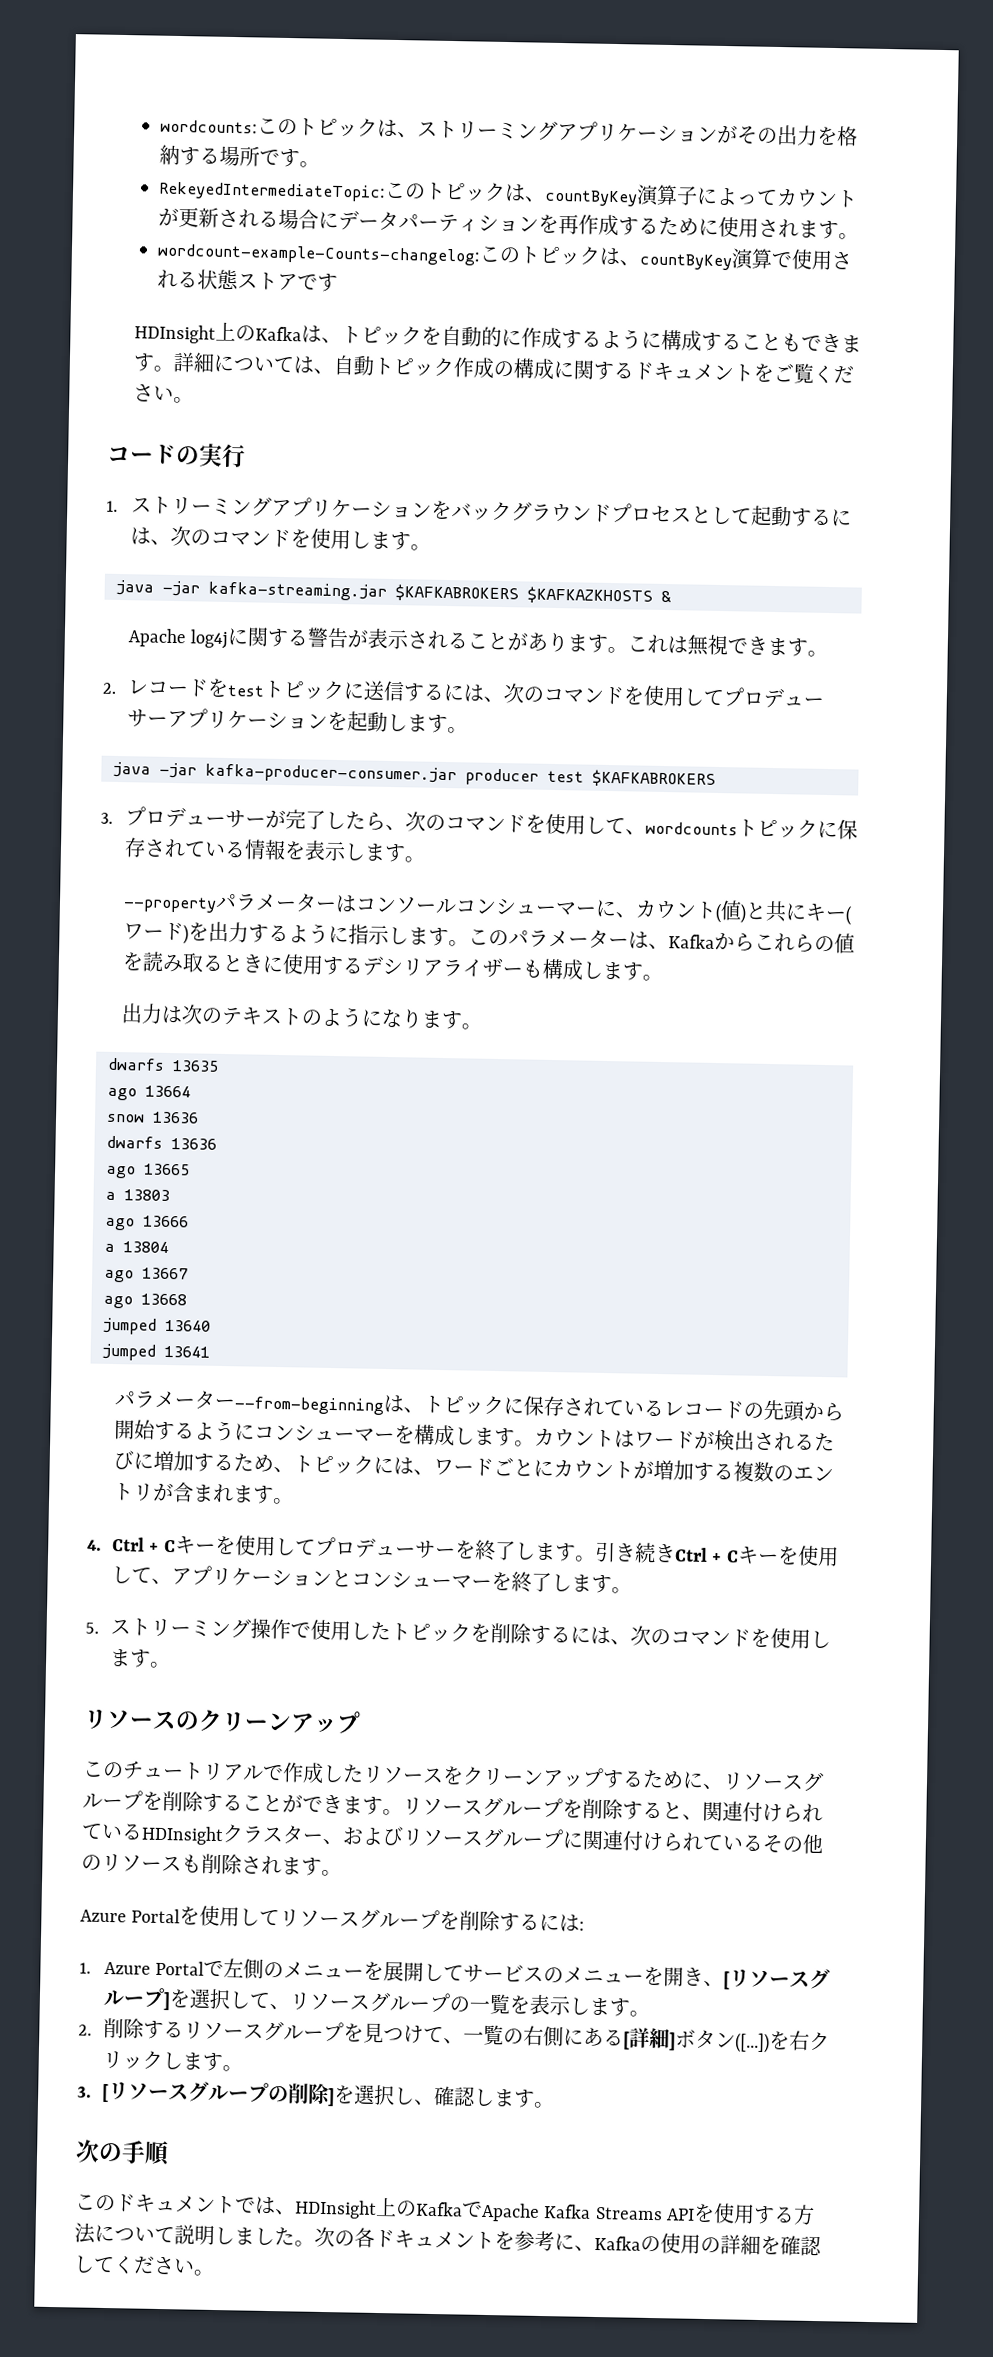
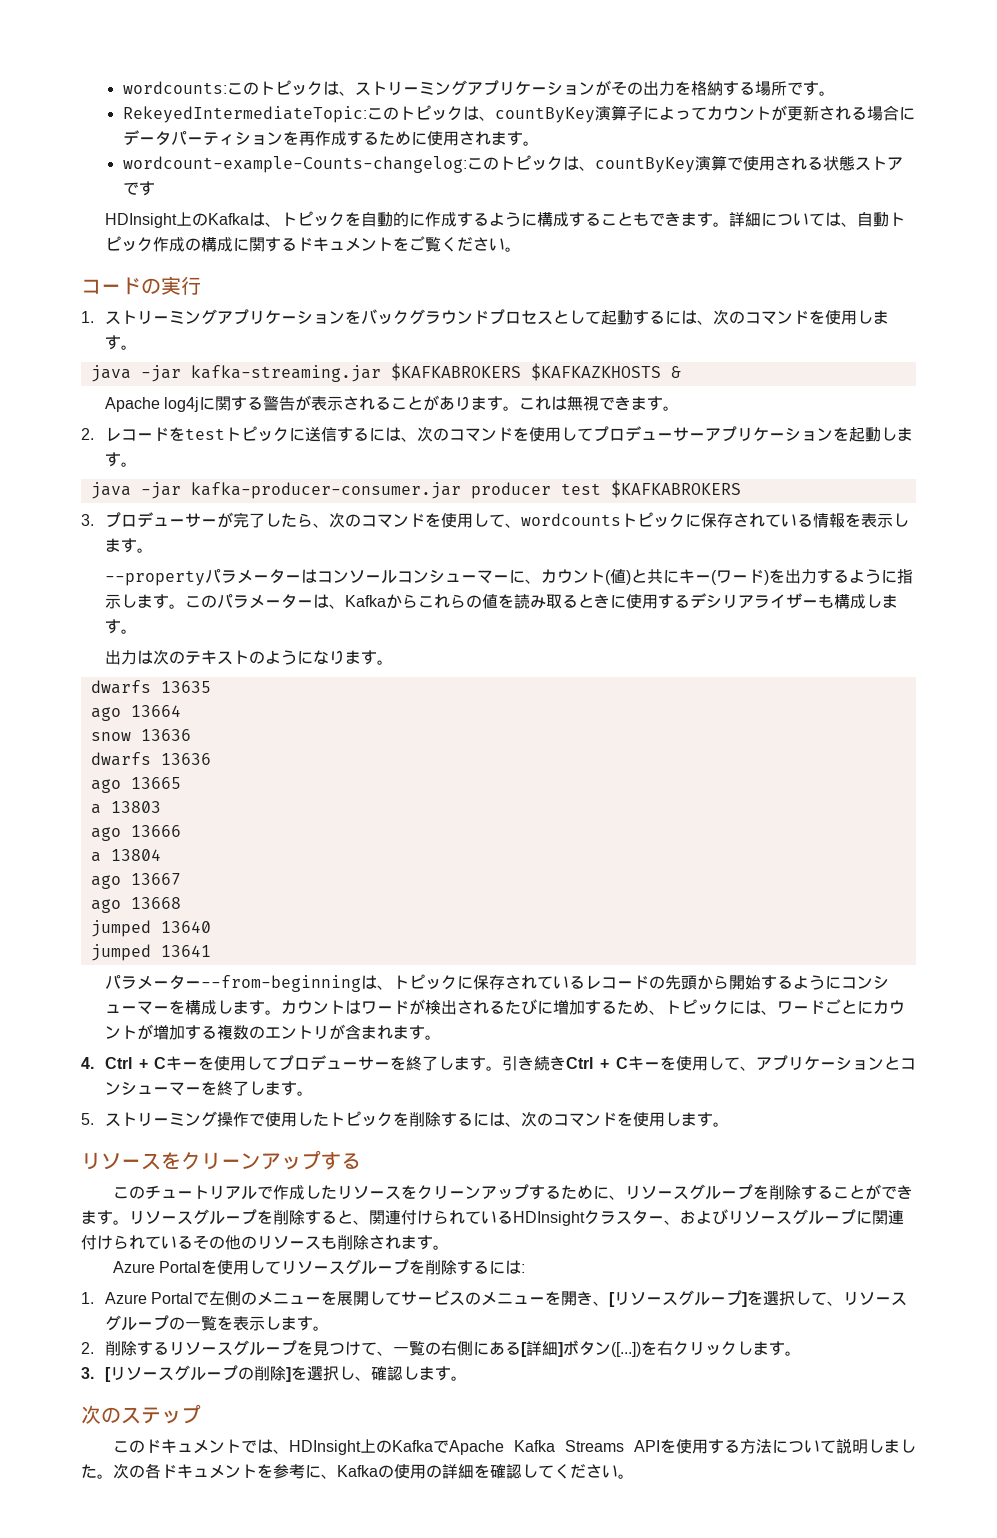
  5.ストリーミング操作で使用したトピックを削除するには、次のコマンドを使用します。
- リソースのクリーンアップ
+ リソースをクリーンアップする
- 次の手順
+ 次のステップ

